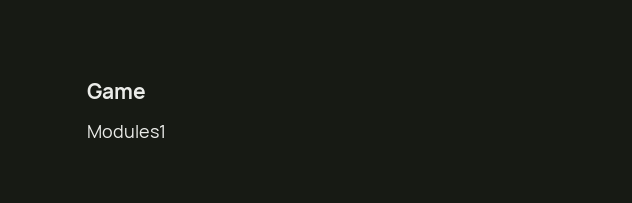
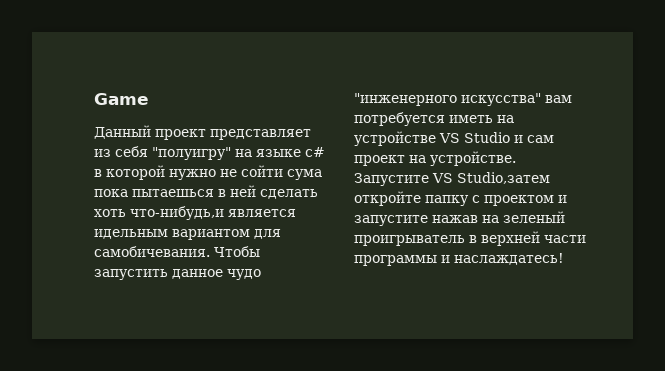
- Modules1
+ Данный проект представляет из себя "полуигру" на языке c# в которой нужно не сойти сума пока пытаешься в ней сделать хоть что-нибудь,и является идельным вариантом для самобичевания. Чтобы запустить данное чудо "инженерного искусства" вам потребуется иметь на устройстве VS Studio и сам проект на устройстве. Запустите VS Studio,затем откройте папку с проектом и запустите нажав на зеленый проигрыватель в верхней части программы и наслаждатесь!

